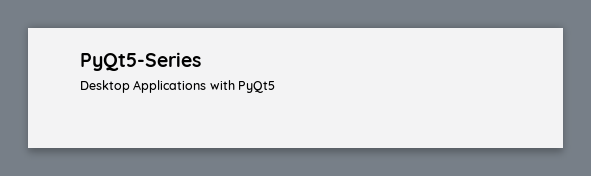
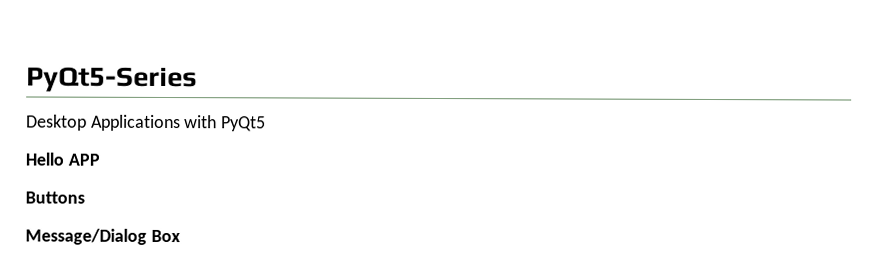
+ Hello APP
+ Buttons
+ Message/Dialog Box

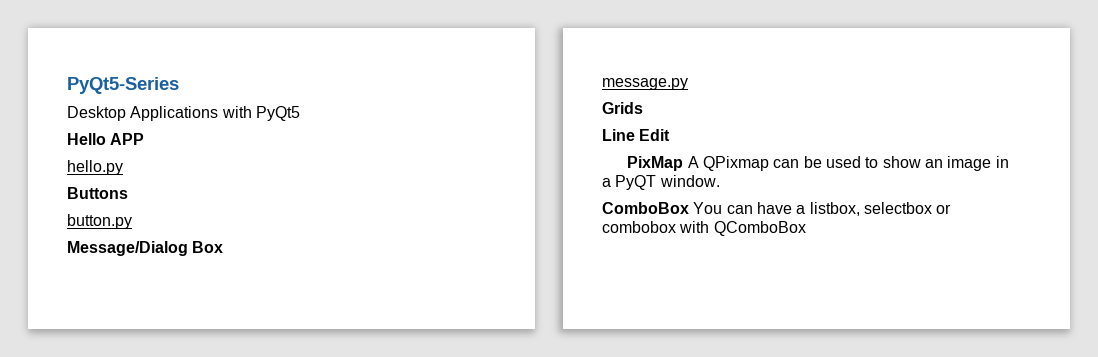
+ hello.py
+ button.py
+ message.py
+ Grids
+ Line Edit
+ PixMap A QPixmap can be used to show an image in a PyQT window.
+ ComboBox You can have a listbox, selectbox or combobox with QComboBox

